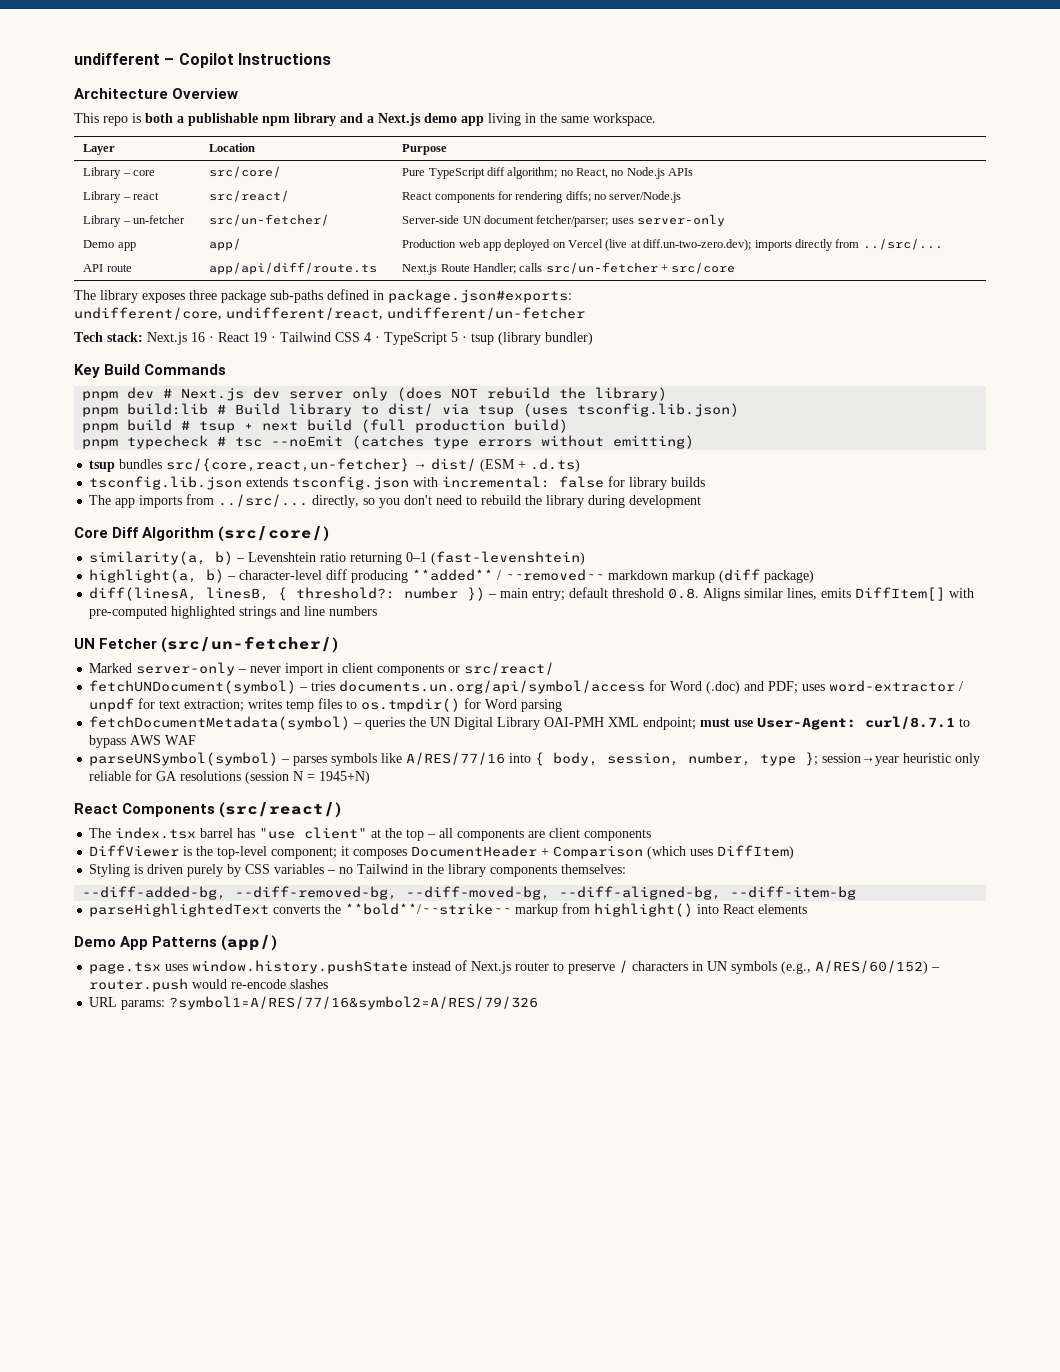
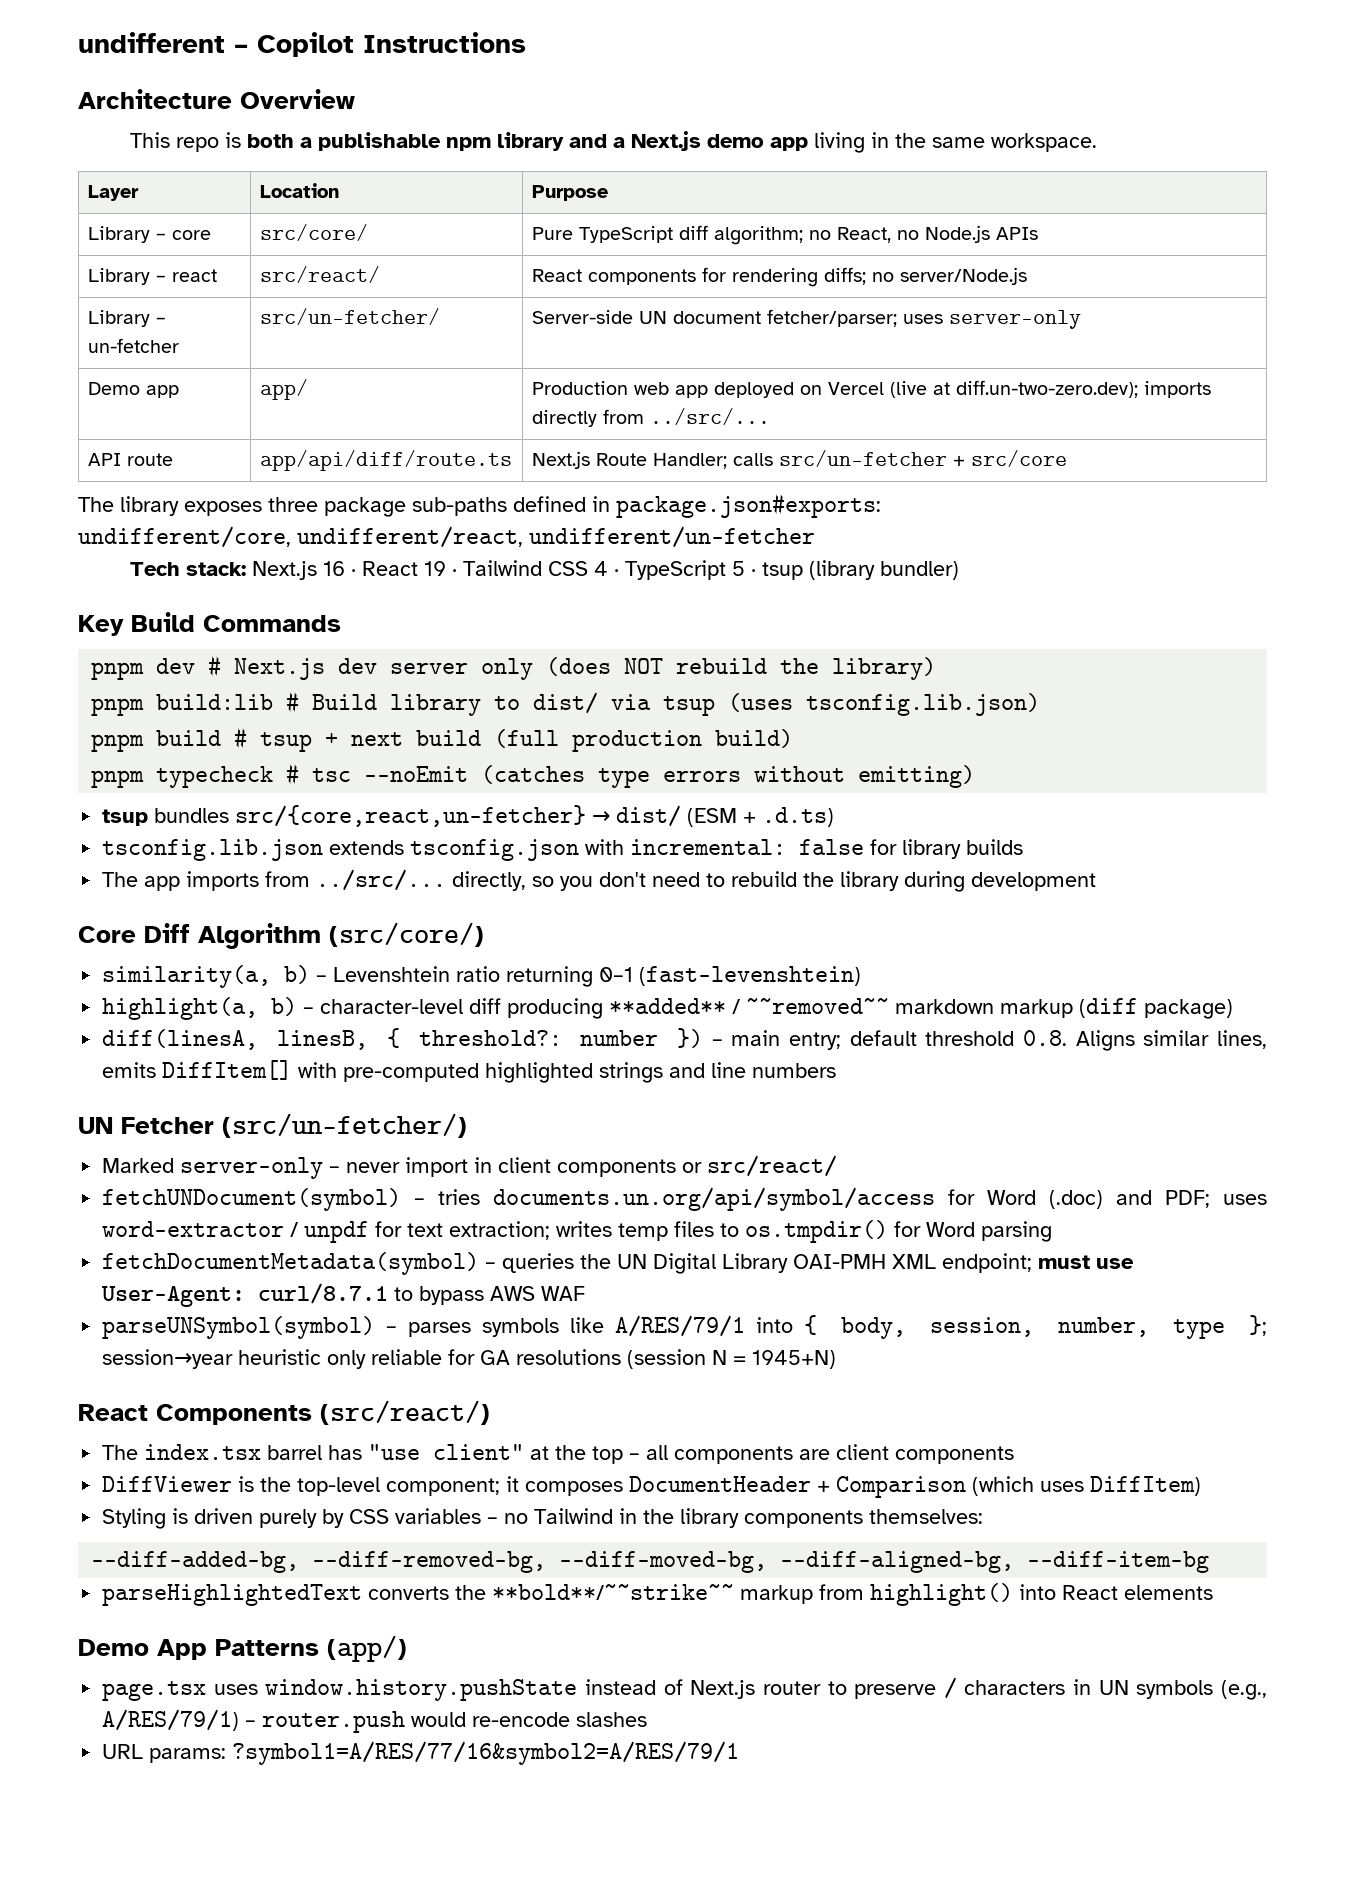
- parseUNSymbol(symbol) – parses symbols like A/RES/77/16 into { body, session, number, type }; session→year heuristic only reliable for GA resolutions (session N = 1945+N)
+ parseUNSymbol(symbol) – parses symbols like A/RES/79/1 into { body, session, number, type }; session→year heuristic only reliable for GA resolutions (session N = 1945+N)
- page.tsx uses window.history.pushState instead of Next.js router to preserve / characters in UN symbols (e.g., A/RES/60/152) – router.push would re-encode slashes
+ page.tsx uses window.history.pushState instead of Next.js router to preserve / characters in UN symbols (e.g., A/RES/79/1) – router.push would re-encode slashes
- URL params: ?symbol1=A/RES/77/16&symbol2=A/RES/79/326
+ URL params: ?symbol1=A/RES/77/16&symbol2=A/RES/79/1

